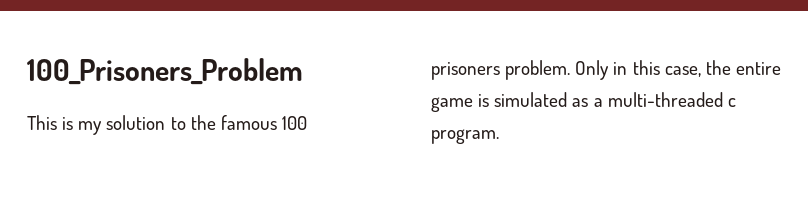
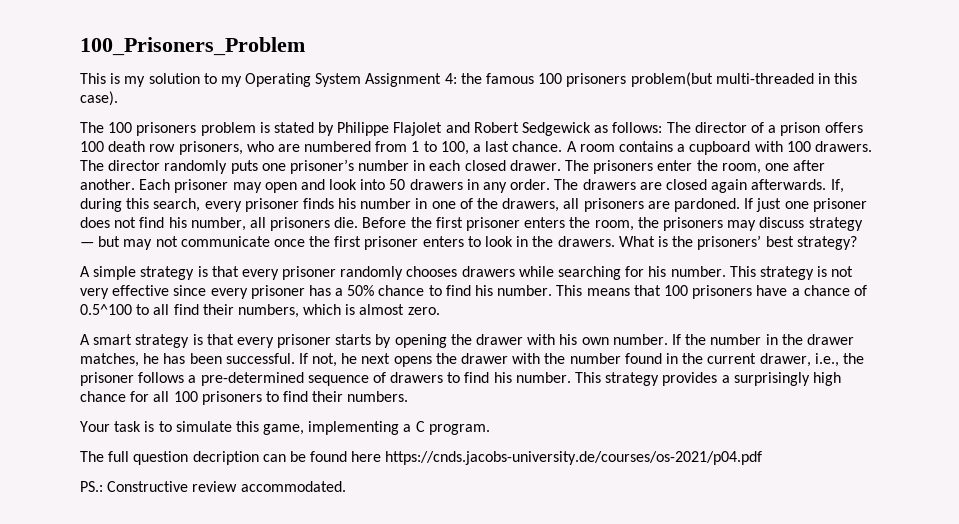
- This is my solution to the famous 100 prisoners problem. Only in this case, the entire game is simulated as a multi-threaded c program.
+ This is my solution to my Operating System Assignment 4: the famous 100 prisoners problem(but multi-threaded in this case).
+ The 100 prisoners problem is stated by Philippe Flajolet and Robert Sedgewick as follows: The director of a prison offers 100 death row prisoners, who are numbered from 1 to 100, a last chance. A room contains a cupboard with 100 drawers. The director randomly puts one prisoner’s number in each closed drawer. The prisoners enter the room, one after another. Each prisoner may open and look into 50 drawers in any order. The drawers are closed again afterwards. If, during this search, every prisoner finds his number in one of the drawers, all prisoners are pardoned. If just one prisoner does not find his number, all prisoners die. Before the first prisoner enters the room, the prisoners may discuss strategy — but may not communicate once the first prisoner enters to look in the drawers. What is the prisoners’ best strategy?
+ A simple strategy is that every prisoner randomly chooses drawers while searching for his number. This strategy is not very effective since every prisoner has a 50% chance to find his number. This means that 100 prisoners have a chance of 0.5^100 to all find their numbers, which is almost zero.
+ A smart strategy is that every prisoner starts by opening the drawer with his own number. If the number in the drawer matches, he has been successful. If not, he next opens the drawer with the number found in the current drawer, i.e., the prisoner follows a pre-determined sequence of drawers to find his number. This strategy provides a surprisingly high chance for all 100 prisoners to find their numbers.
+ Your task is to simulate this game, implementing a C program.
+ The full question decription can be found here https://cnds.jacobs-university.de/courses/os-2021/p04.pdf
+ PS.: Constructive review accommodated.

